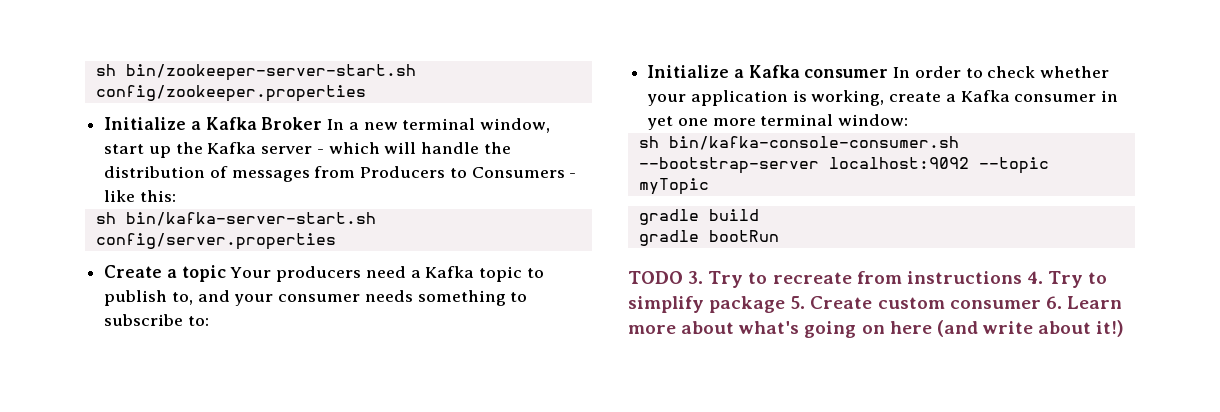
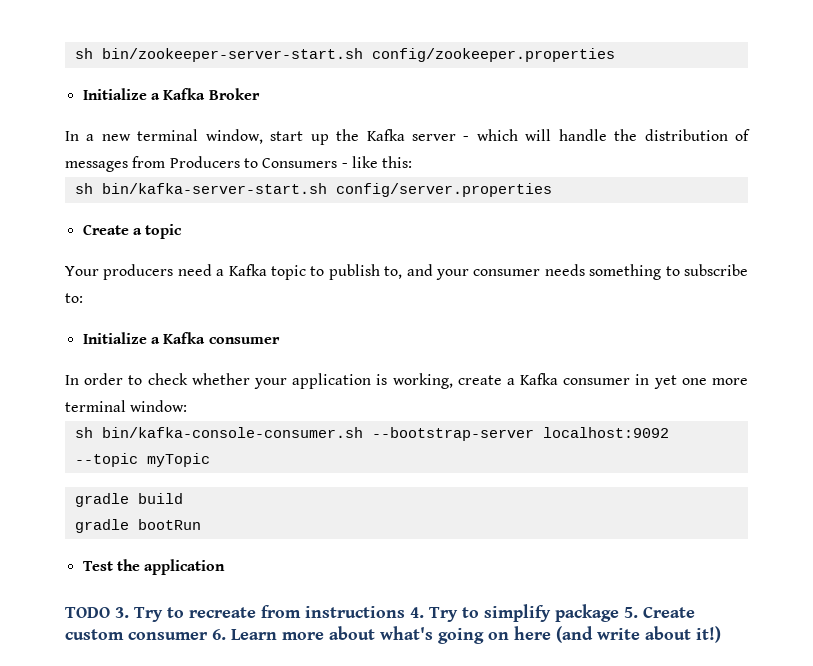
- Initialize a Kafka Broker In a new terminal window, start up the Kafka server - which will handle the distribution of messages from Producers to Consumers - like this:
+ Initialize a Kafka Broker
+ In a new terminal window, start up the Kafka server - which will handle the distribution of messages from Producers to Consumers - like this:
- Create a topic Your producers need a Kafka topic to publish to, and your consumer needs something to subscribe to:
+ Create a topic
+ Your producers need a Kafka topic to publish to, and your consumer needs something to subscribe to:
- Initialize a Kafka consumer In order to check whether your application is working, create a Kafka consumer in yet one more terminal window:
+ Initialize a Kafka consumer
+ In order to check whether your application is working, create a Kafka consumer in yet one more terminal window:
+ Test the application

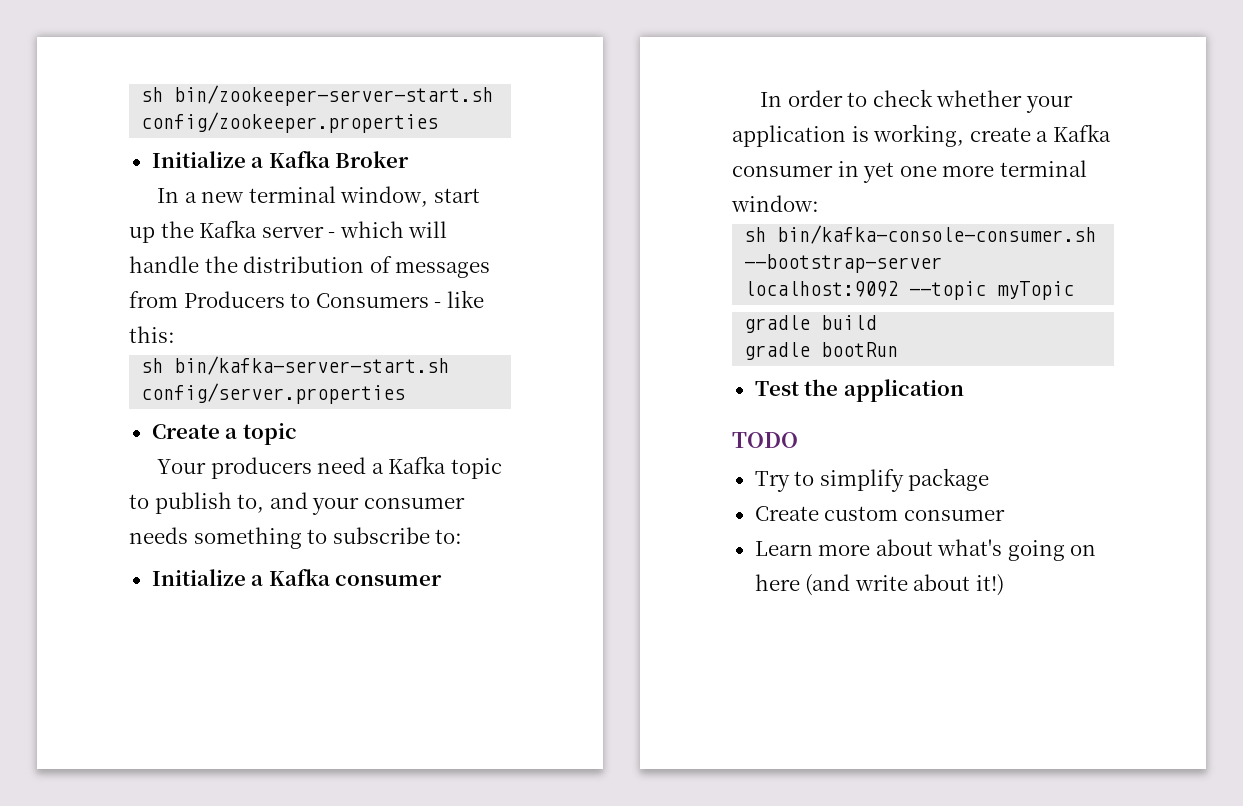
- TODO 3. Try to recreate from instructions 4. Try to simplify package 5. Create custom consumer 6. Learn more about what's going on here (and write about it!)
+ TODO
+ Try to simplify package
+ Create custom consumer
+ Learn more about what's going on here (and write about it!)

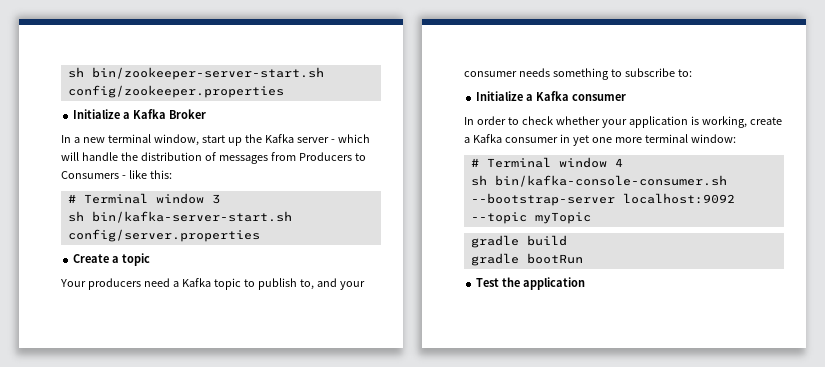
+ # Terminal window 3
+ # Terminal window 4
- TODO
- Try to simplify package
- Create custom consumer
- Learn more about what's going on here (and write about it!)

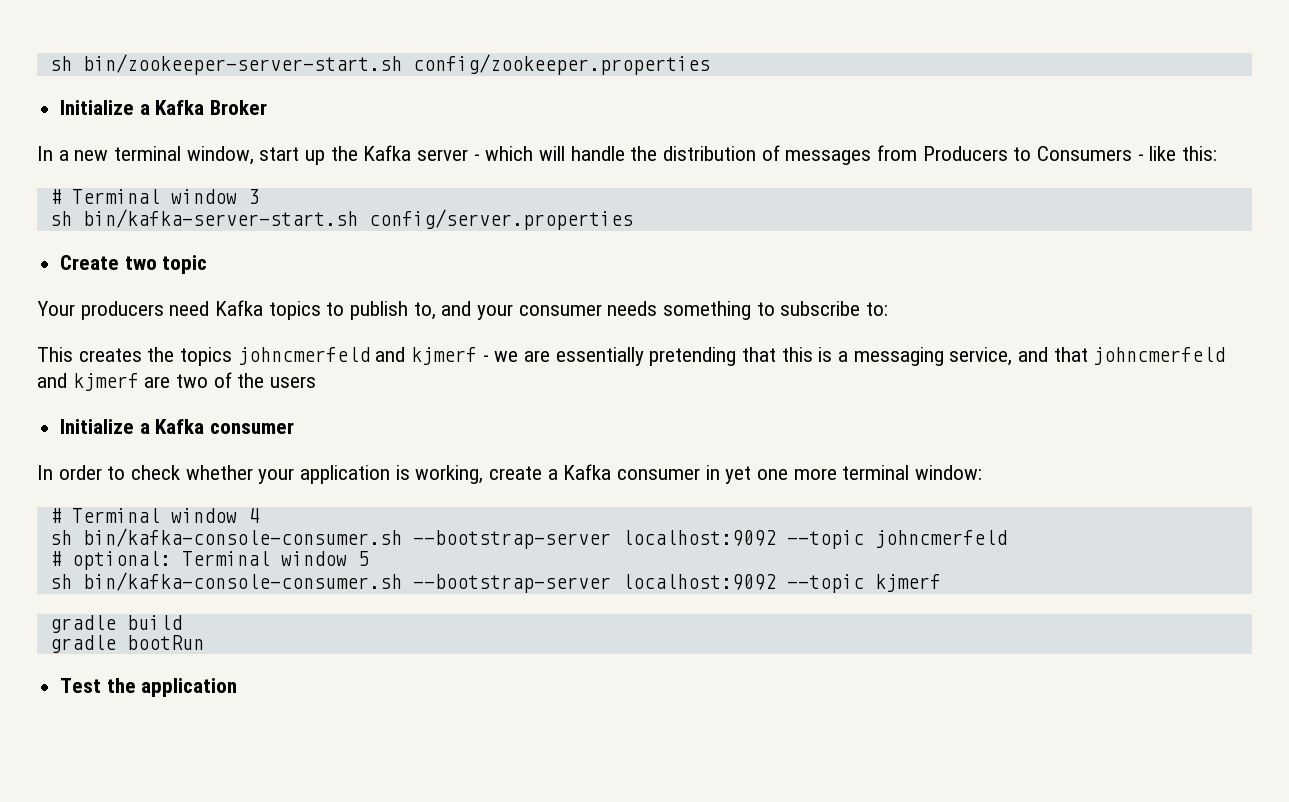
- Create a topic
+ Create two topic
- Your producers need a Kafka topic to publish to, and your consumer needs something to subscribe to:
+ Your producers need Kafka topics to publish to, and your consumer needs something to subscribe to:
+ This creates the topics johncmerfeld and kjmerf - we are essentially pretending that this is a messaging service, and that johncmerfeld and kjmerf are two of the users
- sh bin/kafka-console-consumer.sh --bootstrap-server localhost:9092 --topic myTopic
+ sh bin/kafka-console-consumer.sh --bootstrap-server localhost:9092 --topic johncmerfeld
+ # optional: Terminal window 5
+ sh bin/kafka-console-consumer.sh --bootstrap-server localhost:9092 --topic kjmerf

